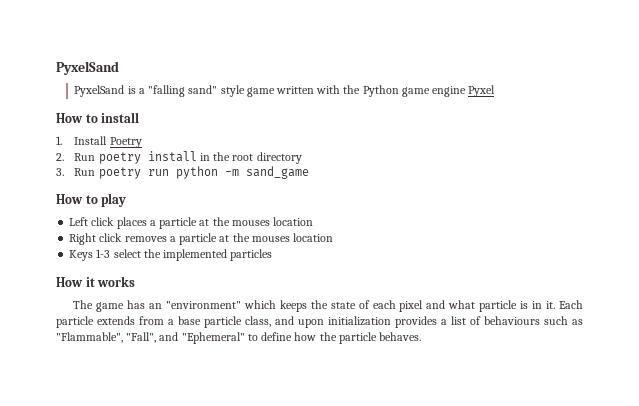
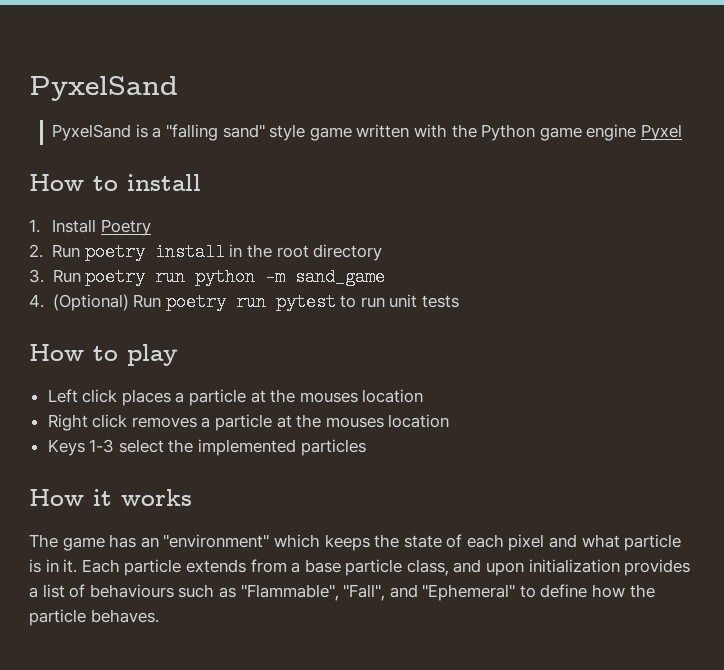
+ 4. (Optional) Run poetry run pytest to run unit tests

